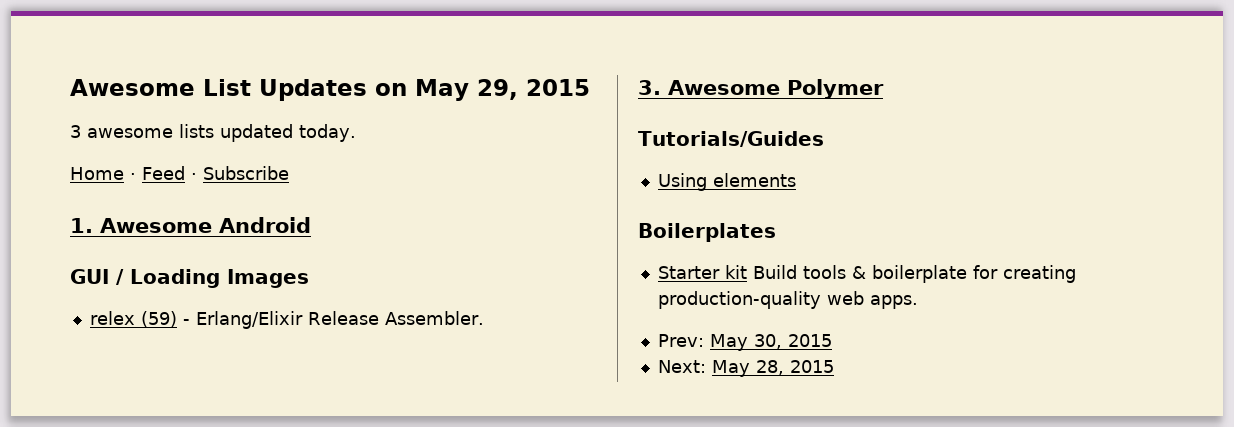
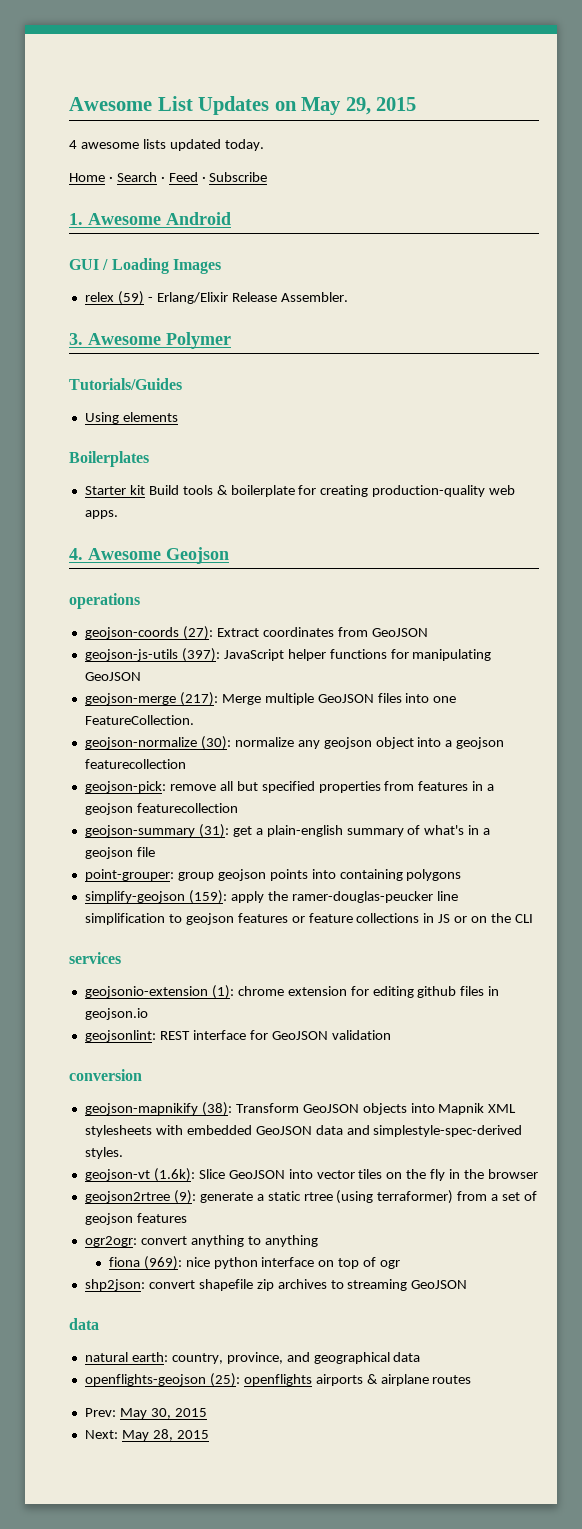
- 3 awesome lists updated today.
+ 4 awesome lists updated today.
- Home · Feed · Subscribe
+ Home · Search · Feed · Subscribe
+ 4. Awesome Geojson
+ operations
+ geojson-coords (27): Extract coordinates from GeoJSON
+ geojson-js-utils (397): JavaScript helper functions for manipulating GeoJSON
+ geojson-merge (217): Merge multiple GeoJSON files into one FeatureCollection.
+ geojson-normalize (30): normalize any geojson object into a geojson featurecollection
+ geojson-pick: remove all but specified properties from features in a geojson featurecollection
+ geojson-summary (31): get a plain-english summary of what's in a geojson file
+ point-grouper: group geojson points into containing polygons
+ simplify-geojson (159): apply the ramer-douglas-peucker line simplification to geojson features or feature collections in JS or on the CLI
+ services
+ geojsonio-extension (1): chrome extension for editing github files in geojson.io
+ geojsonlint: REST interface for GeoJSON validation
+ conversion
+ geojson-mapnikify (38): Transform GeoJSON objects into Mapnik XML stylesheets with embedded GeoJSON data and simplestyle-spec-derived styles.
+ geojson-vt (1.6k): Slice GeoJSON into vector tiles on the fly in the browser
+ geojson2rtree (9): generate a static rtree (using terraformer) from a set of geojson features
+ ogr2ogr: convert anything to anything
+ fiona (969): nice python interface on top of ogr
+ shp2json: convert shapefile zip archives to streaming GeoJSON
+ data
+ natural earth: country, province, and geographical data
+ openflights-geojson (25): openflights airports & airplane routes

